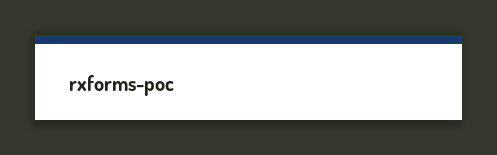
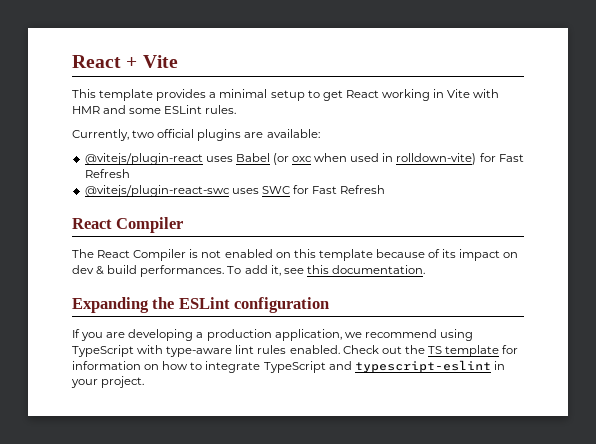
- rxforms-poc
+ React + Vite
+ This template provides a minimal setup to get React working in Vite with HMR and some ESLint rules.
+ Currently, two official plugins are available:
+ @vitejs/plugin-react uses Babel (or oxc when used in rolldown-vite) for Fast Refresh
+ @vitejs/plugin-react-swc uses SWC for Fast Refresh
+ React Compiler
+ The React Compiler is not enabled on this template because of its impact on dev & build performances. To add it, see this documentation.
+ Expanding the ESLint configuration
+ If you are developing a production application, we recommend using TypeScript with type-aware lint rules enabled. Check out the TS template for information on how to integrate TypeScript and typescript-eslint in your project.

